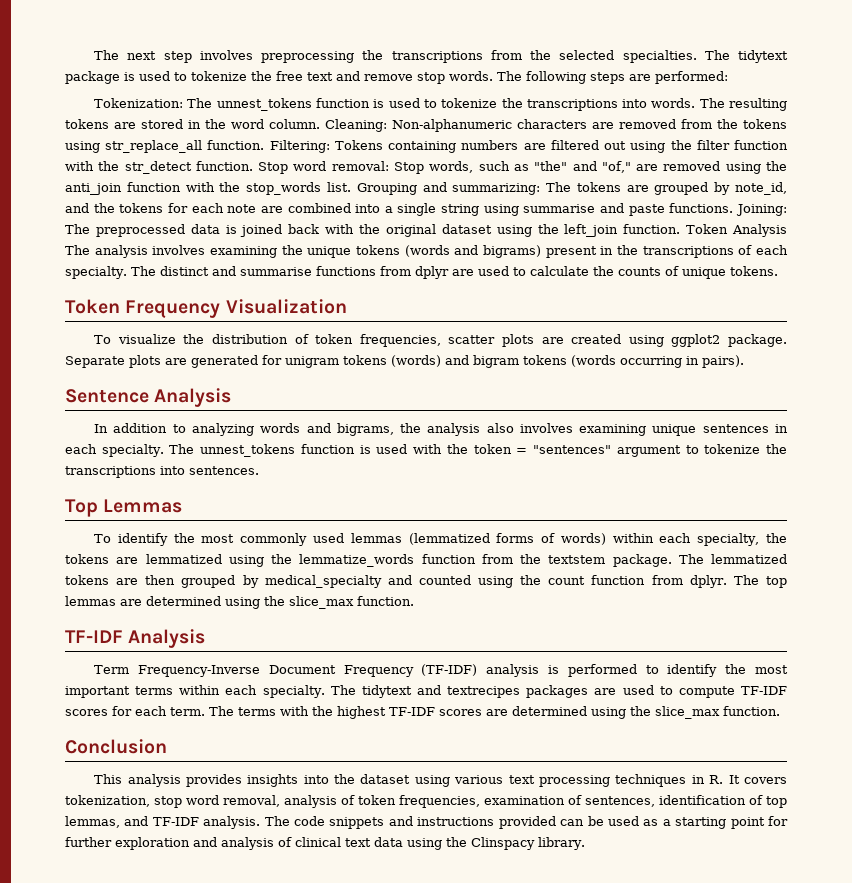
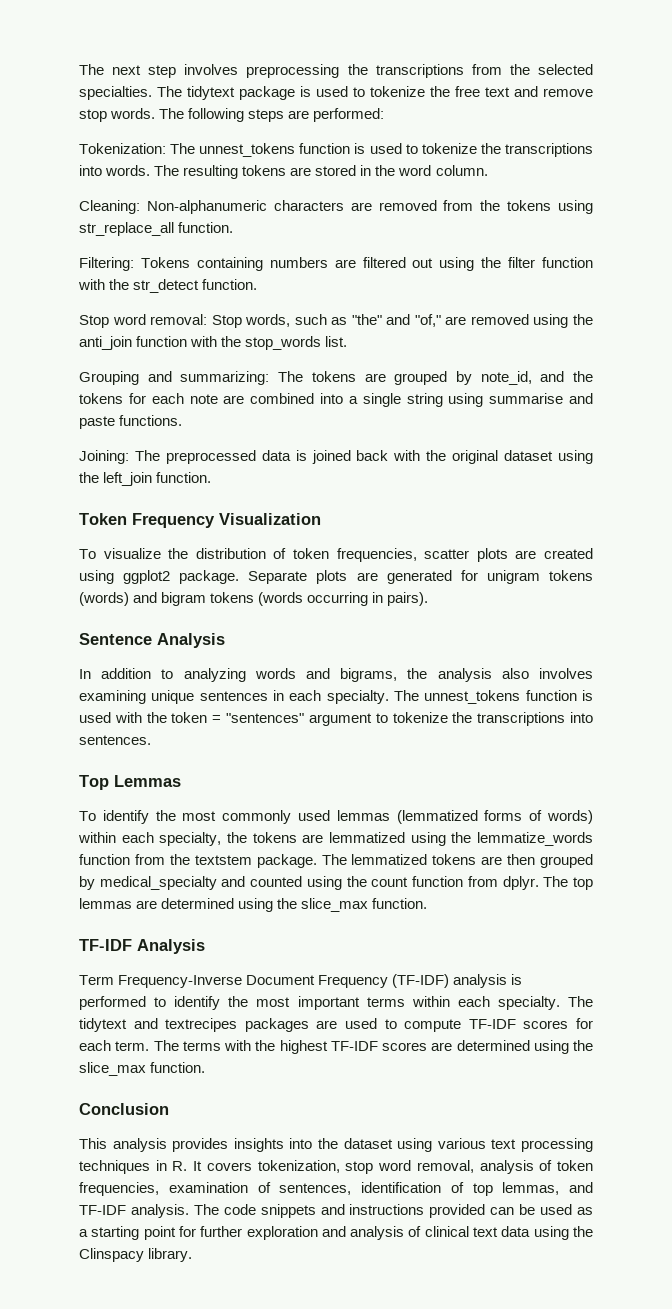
- The resulting tokens are stored in the word column. Cleaning:
+ The resulting tokens are stored in the word column.
+ Cleaning:
- Non-alphanumeric characters are removed from the tokens using str_replace_all function. Filtering:
+ Non-alphanumeric characters are removed from the tokens using str_replace_all function.
+ Filtering:
- Tokens containing numbers are filtered out using the filter function with the str_detect function. Stop word removal:
+ Tokens containing numbers are filtered out using the filter function with the str_detect function.
+ Stop word removal:
- Stop words, such as "the" and "of," are removed using the anti_join function with the stop_words list. Grouping and summarizing:
+ Stop words, such as "the" and "of," are removed using the anti_join function with the stop_words list.
+ Grouping and summarizing:
- The tokens are grouped by note_id, and the tokens for each note are combined into a single string using summarise and paste functions. Joining:
+ The tokens are grouped by note_id, and the tokens for each note are combined into a single string using summarise and paste functions.
+ Joining:
- Token Analysis The analysis involves examining the unique tokens (words and bigrams) present in the transcriptions of each specialty. The distinct and summarise functions from dplyr are used to calculate the counts of unique tokens.

